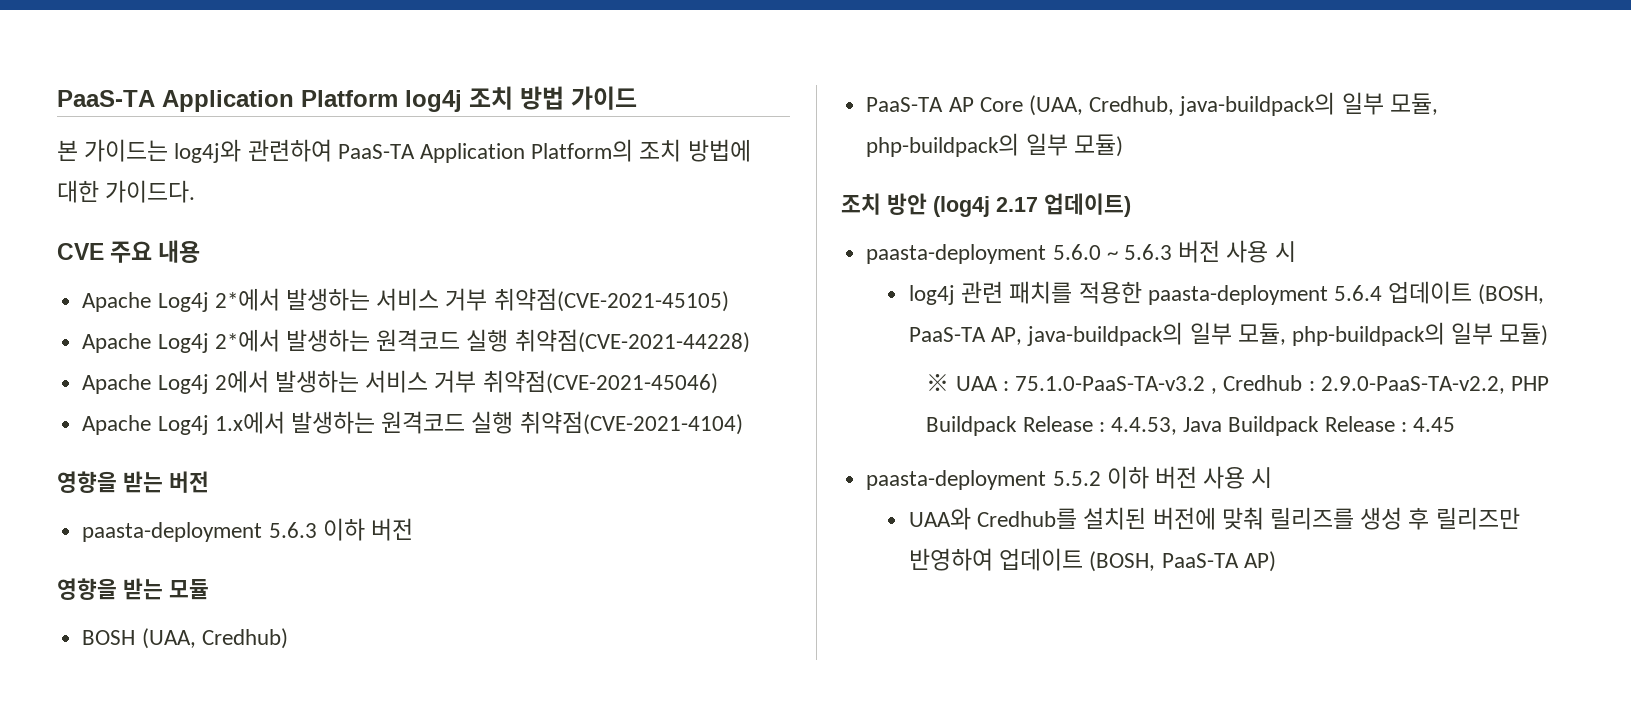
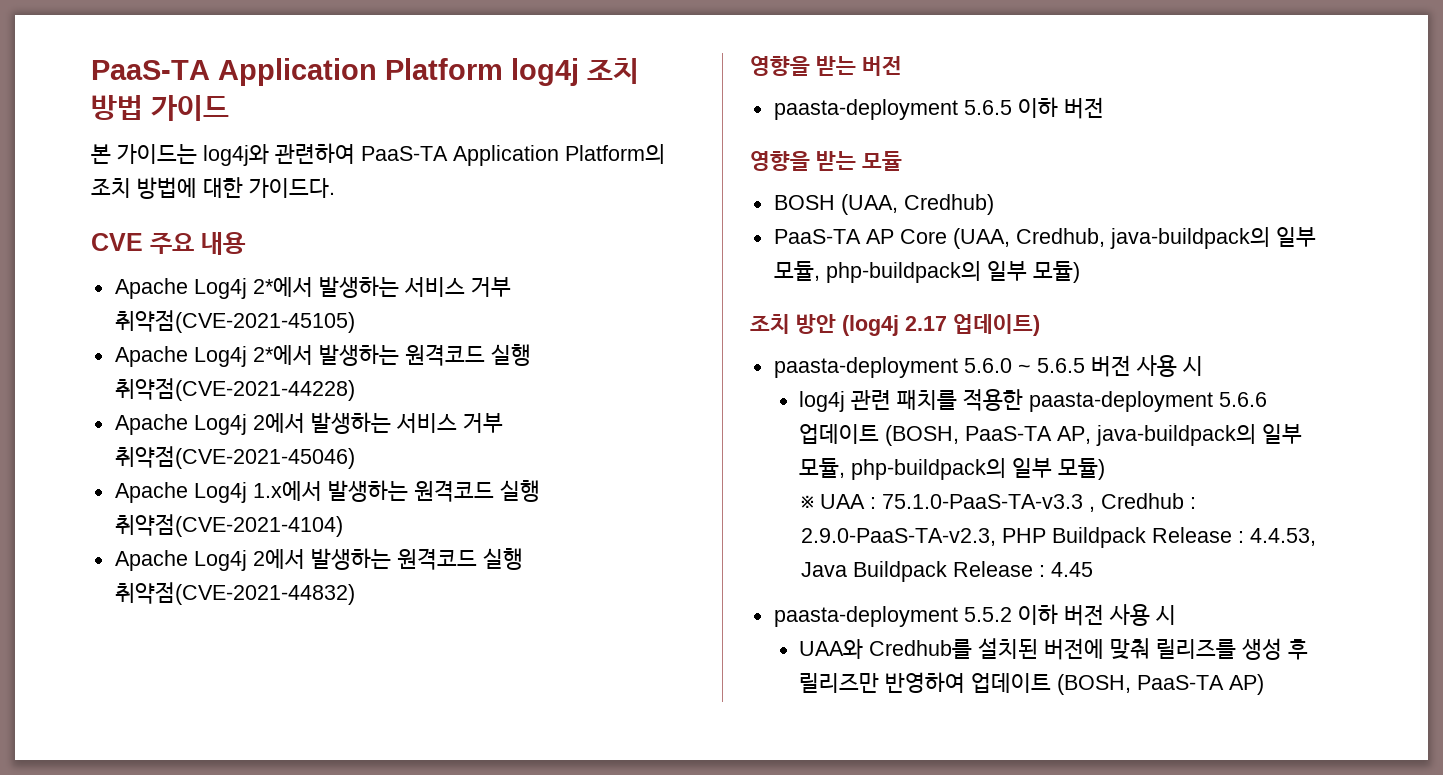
+ Apache Log4j 2에서 발생하는 원격코드 실행 취약점(CVE-2021-44832)
- paasta-deployment 5.6.3 이하 버전
+ paasta-deployment 5.6.5 이하 버전
- paasta-deployment 5.6.0 ~ 5.6.3 버전 사용 시
+ paasta-deployment 5.6.0 ~ 5.6.5 버전 사용 시
- log4j 관련 패치를 적용한 paasta-deployment 5.6.4 업데이트 (BOSH, PaaS-TA AP, java-buildpack의 일부 모듈, php-buildpack의 일부 모듈)
+ log4j 관련 패치를 적용한 paasta-deployment 5.6.6 업데이트 (BOSH, PaaS-TA AP, java-buildpack의 일부 모듈, php-buildpack의 일부 모듈)
- ※ UAA : 75.1.0-PaaS-TA-v3.2 , Credhub : 2.9.0-PaaS-TA-v2.2, PHP Buildpack Release : 4.4.53, Java Buildpack Release : 4.45
+ ※ UAA : 75.1.0-PaaS-TA-v3.3 , Credhub : 2.9.0-PaaS-TA-v2.3, PHP Buildpack Release : 4.4.53, Java Buildpack Release : 4.45

